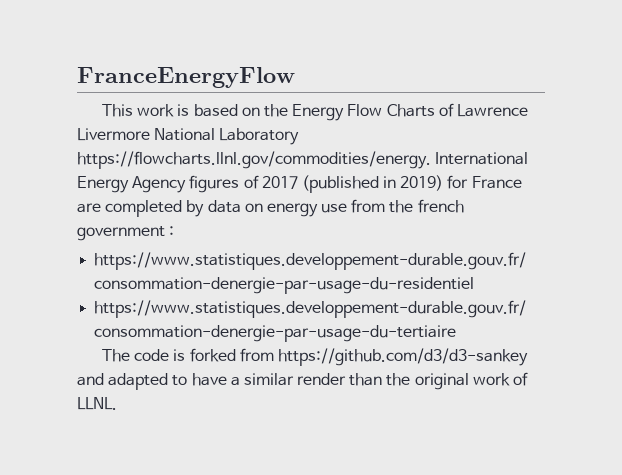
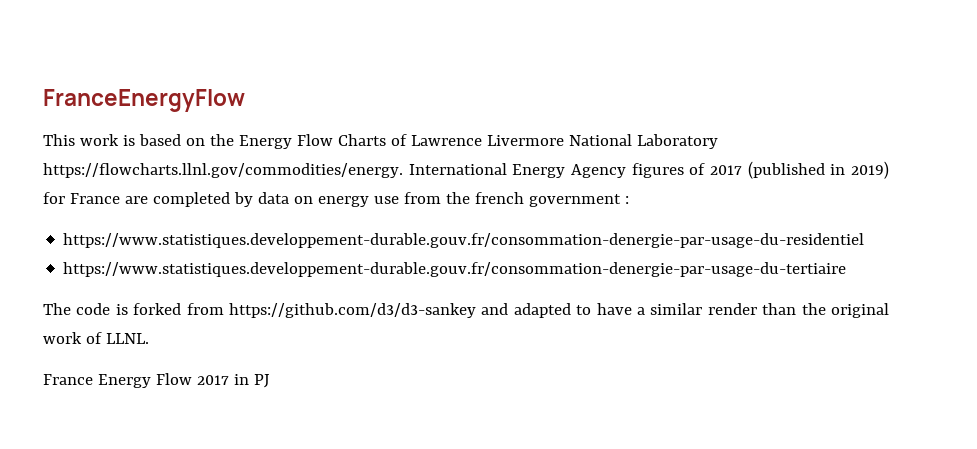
+ France Energy Flow 2017 in PJ

